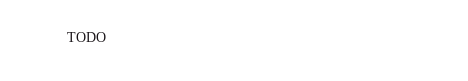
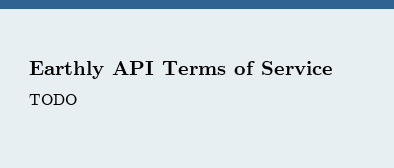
+ Earthly API Terms of Service

